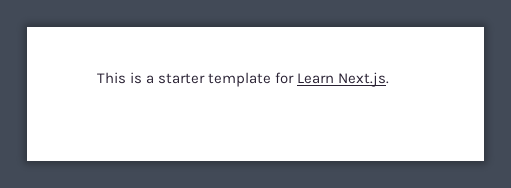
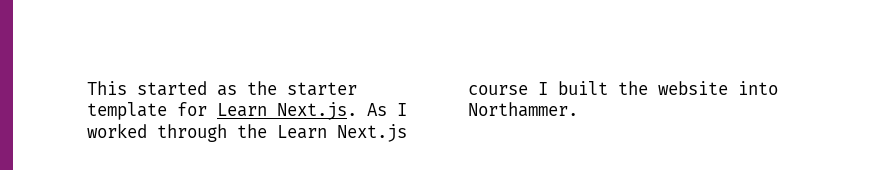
- This is a starter template for Learn Next.js.
+ This started as the starter template for Learn Next.js. As I worked through the Learn Next.js course I built the website into Northammer.

